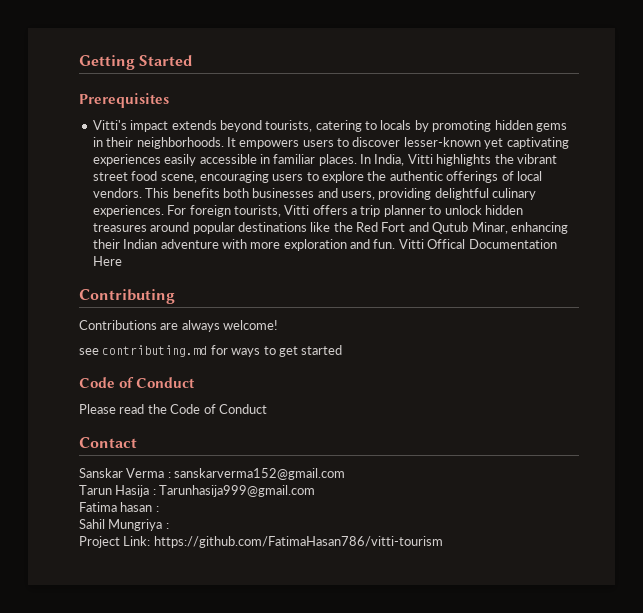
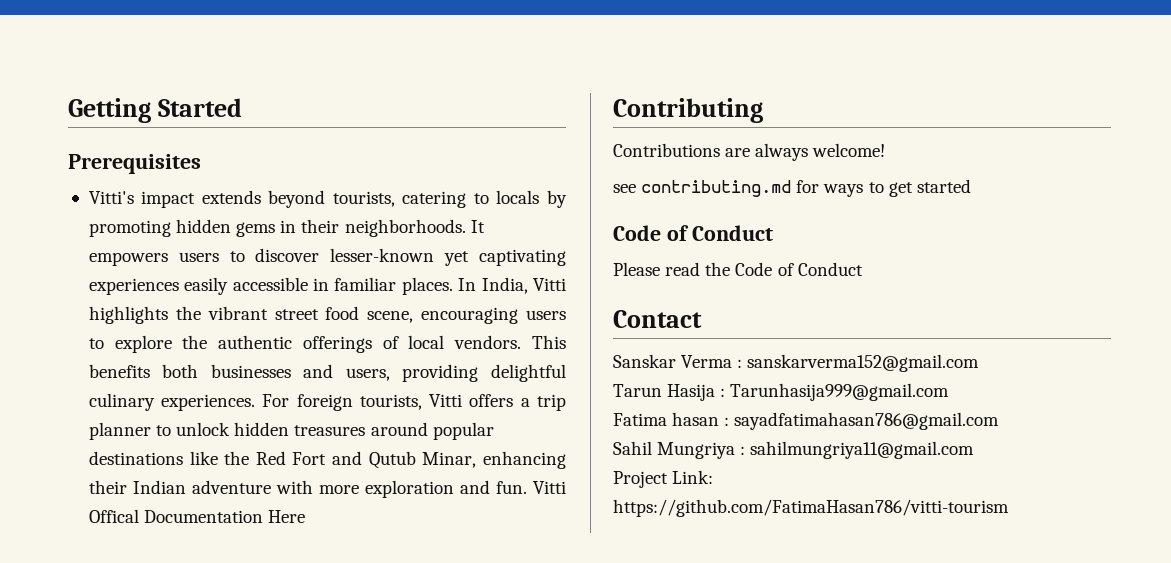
- Fatima hasan :
+ Fatima hasan : sayadfatimahasan786@gmail.com
- Sahil Mungriya :
+ Sahil Mungriya : sahilmungriya11@gmail.com

